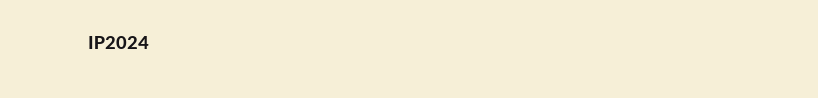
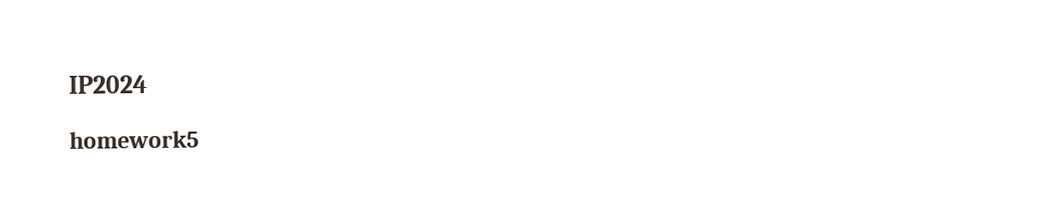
+ homework5

